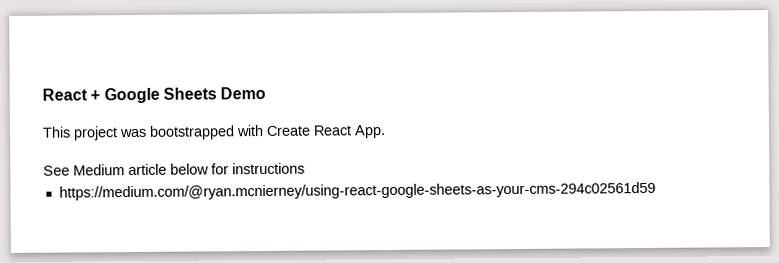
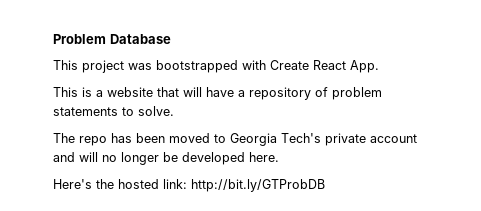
- React + Google Sheets Demo
+ Problem Database
- See Medium article below for instructions
- https://medium.com/@ryan.mcnierney/using-react-google-sheets-as-your-cms-294c02561d59
+ This is a website that will have a repository of problem statements to solve.
+ The repo has been moved to Georgia Tech's private account and will no longer be developed here.
+ Here's the hosted link: http://bit.ly/GTProbDB

